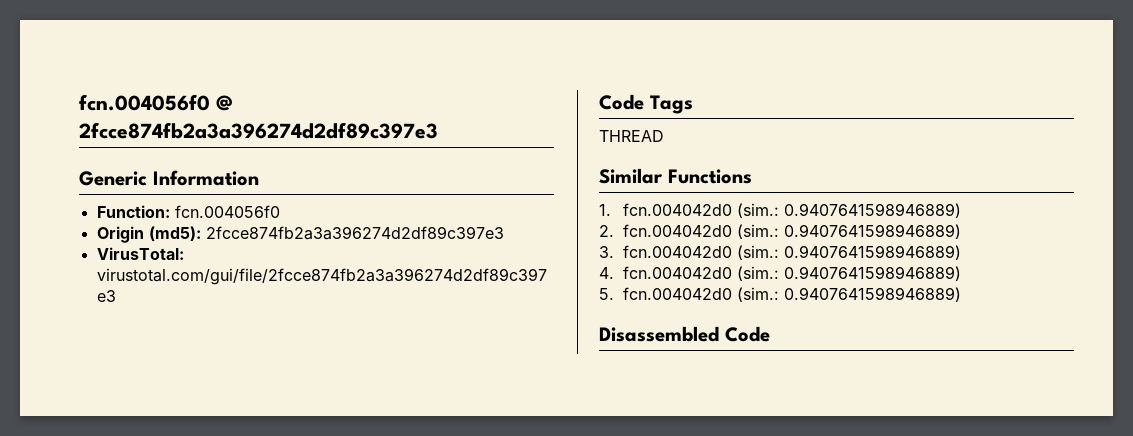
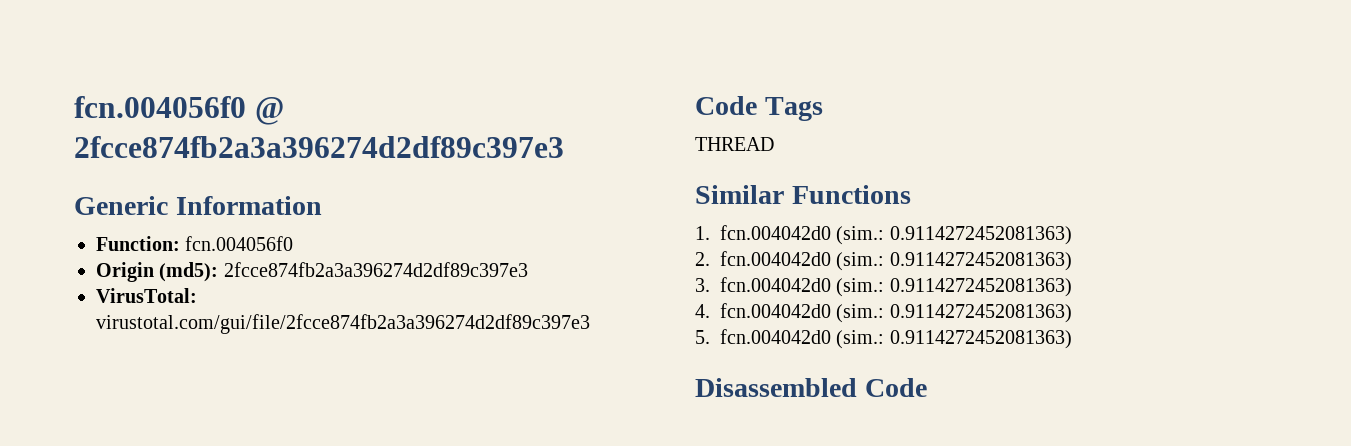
- 1. fcn.004042d0 (sim.: 0.9407641598946889)
+ 1. fcn.004042d0 (sim.: 0.9114272452081363)
- 2. fcn.004042d0 (sim.: 0.9407641598946889)
+ 2. fcn.004042d0 (sim.: 0.9114272452081363)
- 3. fcn.004042d0 (sim.: 0.9407641598946889)
+ 3. fcn.004042d0 (sim.: 0.9114272452081363)
- 4. fcn.004042d0 (sim.: 0.9407641598946889)
+ 4. fcn.004042d0 (sim.: 0.9114272452081363)
- 5. fcn.004042d0 (sim.: 0.9407641598946889)
+ 5. fcn.004042d0 (sim.: 0.9114272452081363)

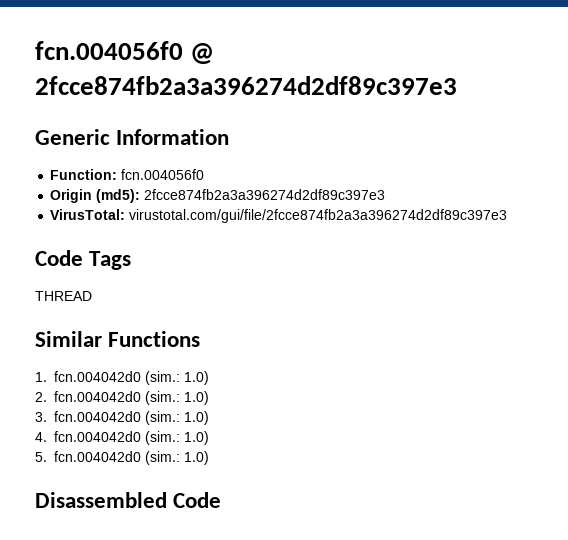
- 1. fcn.004042d0 (sim.: 0.9114272452081363)
+ 1. fcn.004042d0 (sim.: 1.0)
- 2. fcn.004042d0 (sim.: 0.9114272452081363)
+ 2. fcn.004042d0 (sim.: 1.0)
- 3. fcn.004042d0 (sim.: 0.9114272452081363)
+ 3. fcn.004042d0 (sim.: 1.0)
- 4. fcn.004042d0 (sim.: 0.9114272452081363)
+ 4. fcn.004042d0 (sim.: 1.0)
- 5. fcn.004042d0 (sim.: 0.9114272452081363)
+ 5. fcn.004042d0 (sim.: 1.0)

